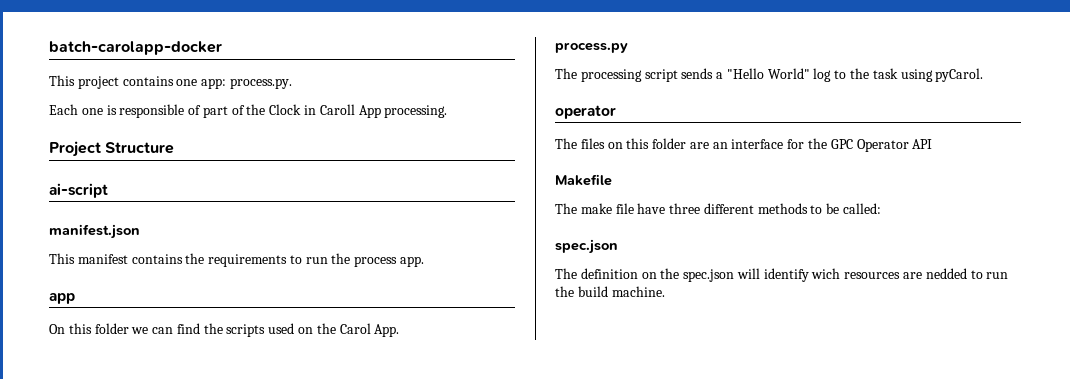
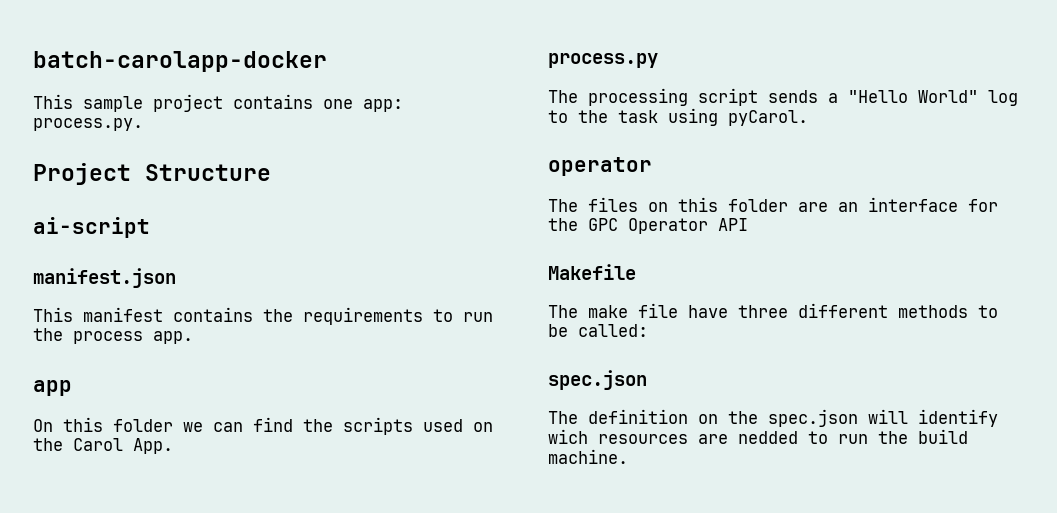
- This project contains one app: process.py.
+ This sample project contains one app: process.py.
- Each one is responsible of part of the Clock in Caroll App processing.

